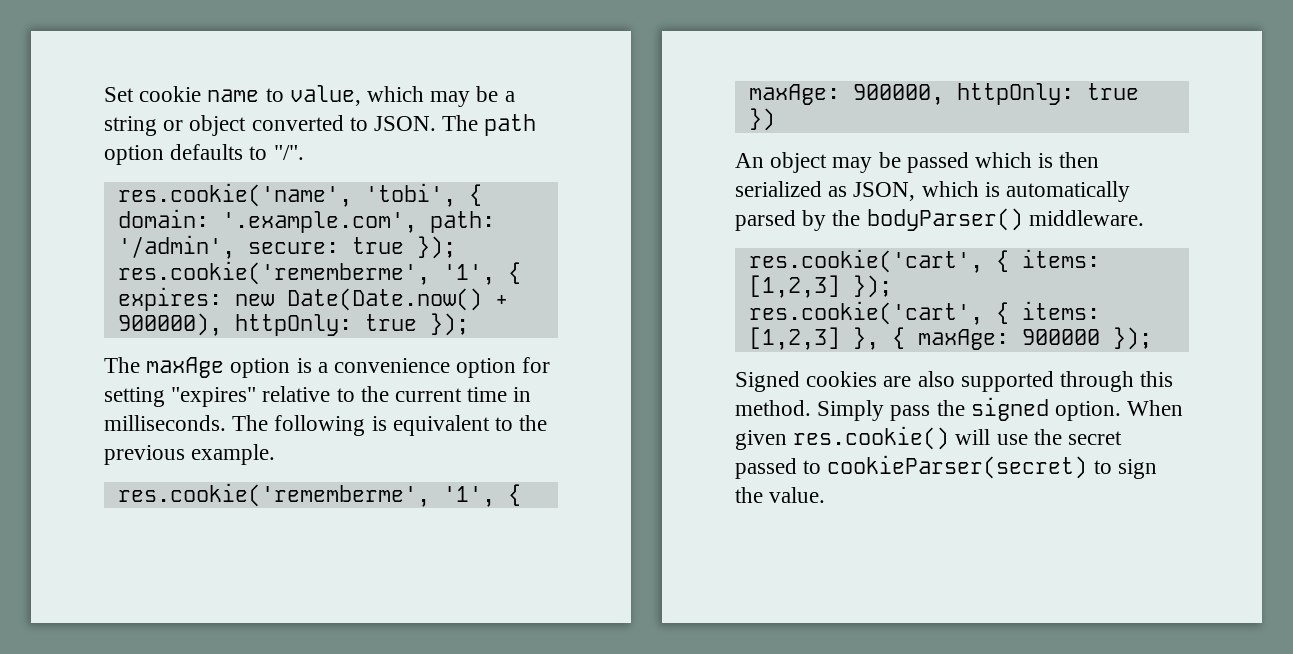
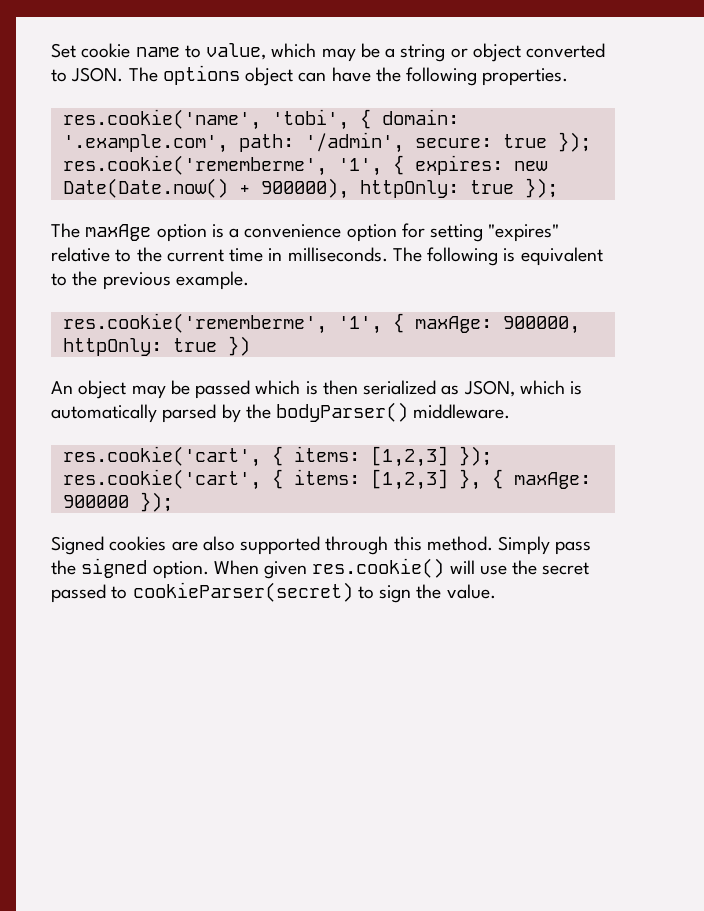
- The path option defaults to "/".
+ The options object can have the following properties.

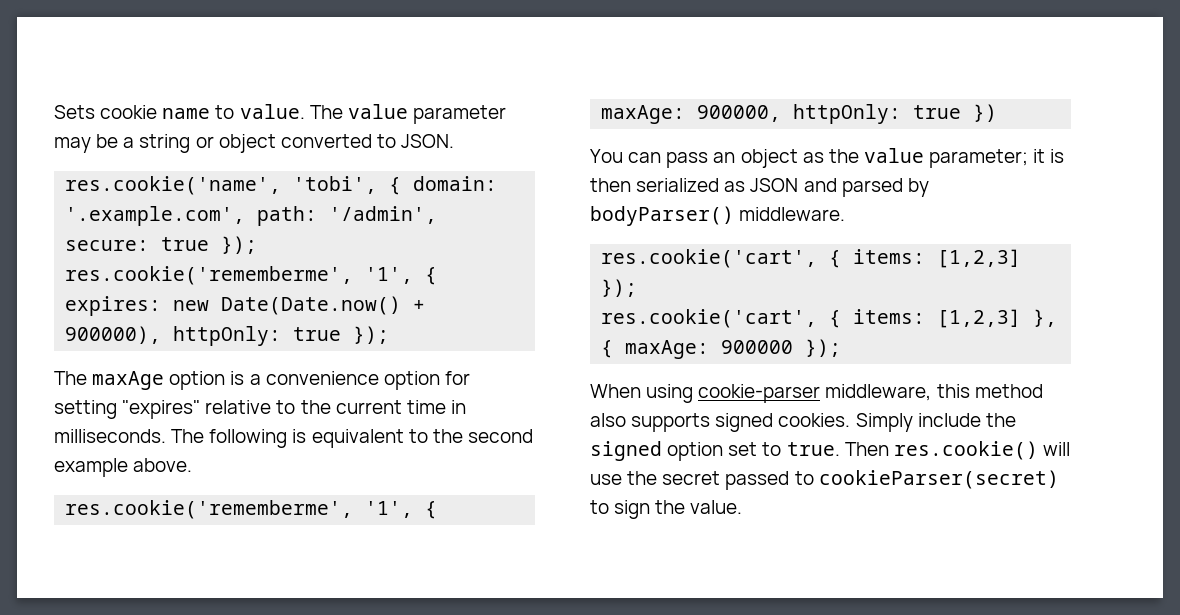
- Set cookie name to value, which may be a string or object converted to JSON. The options object can have the following properties.
+ Sets cookie name to value. The value parameter may be a string or object converted to JSON.
- The following is equivalent to the previous example.
+ The following is equivalent to the second example above.
- An object may be passed which is then serialized as JSON, which is automatically parsed by the bodyParser() middleware.
+ You can pass an object as the value parameter; it is then serialized as JSON and parsed by bodyParser() middleware.
- Signed cookies are also supported through this method. Simply pass the signed option. When given res.cookie() will use the secret passed to cookieParser(secret) to sign the value.
+ When using cookie-parser middleware, this method also supports signed cookies. Simply include the signed option set to true. Then res.cookie() will use the secret passed to cookieParser(secret) to sign the value.

